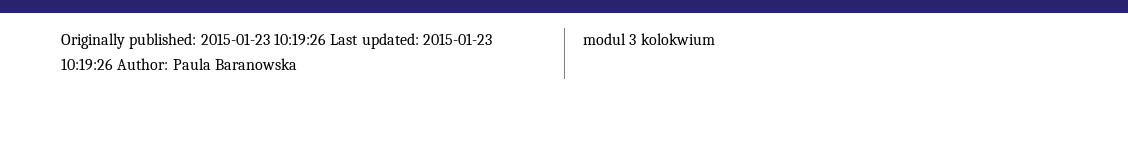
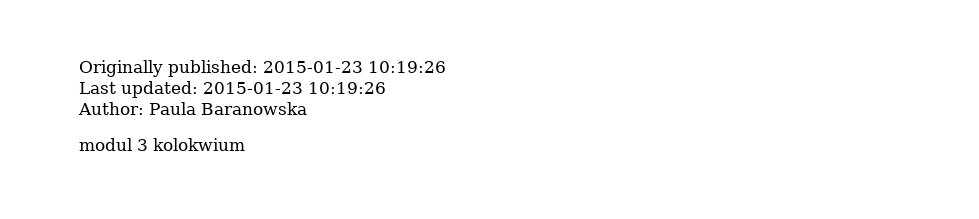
- Originally published: 2015-01-23 10:19:26 Last updated: 2015-01-23 10:19:26 Author: Paula Baranowska
+ Originally published: 2015-01-23 10:19:26
+ Last updated: 2015-01-23 10:19:26
+ Author: Paula Baranowska

